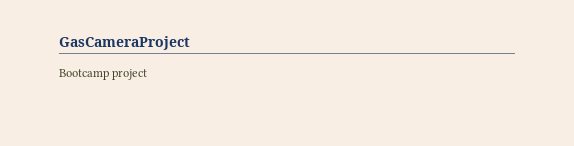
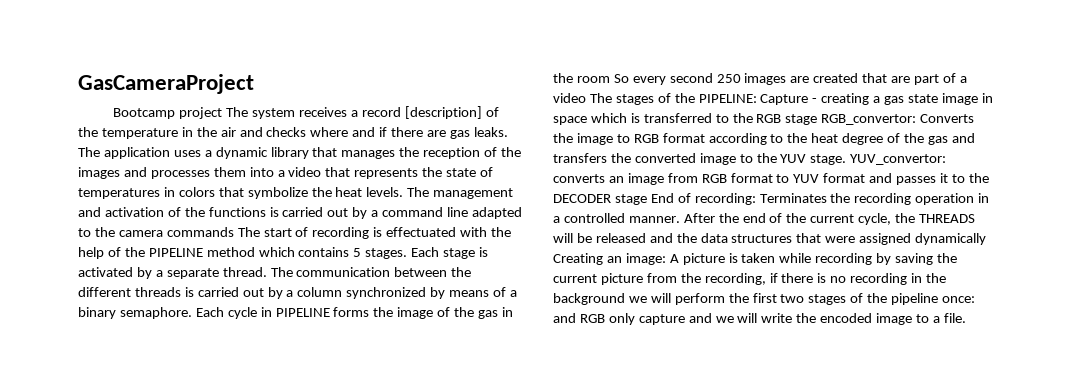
- Bootcamp project
+ Bootcamp project The system receives a record [description] of the temperature in the air and checks where and if there are gas leaks. The application uses a dynamic library that manages the reception of the images and processes them into a video that represents the state of temperatures in colors that symbolize the heat levels. The management and activation of the functions is carried out by a command line adapted to the camera commands The start of recording is effectuated with the help of the PIPELINE method which contains 5 stages. Each stage is activated by a separate thread. The communication between the different threads is carried out by a column synchronized by means of a binary semaphore. Each cycle in PIPELINE forms the image of the gas in the room So every second 250 images are created that are part of a video The stages of the PIPELINE: Capture - creating a gas state image in space which is transferred to the RGB stage RGB_convertor: Converts the image to RGB format according to the heat degree of the gas and transfers the converted image to the YUV stage. YUV_convertor: converts an image from RGB format to YUV format and passes it to the DECODER stage End of recording: Terminates the recording operation in a controlled manner. After the end of the current cycle, the THREADS will be released and the data structures that were assigned dynamically Creating an image: A picture is taken while recording by saving the current picture from the recording, if there is no recording in the background we will perform the first two stages of the pipeline once: and RGB only capture and we will write the encoded image to a file.

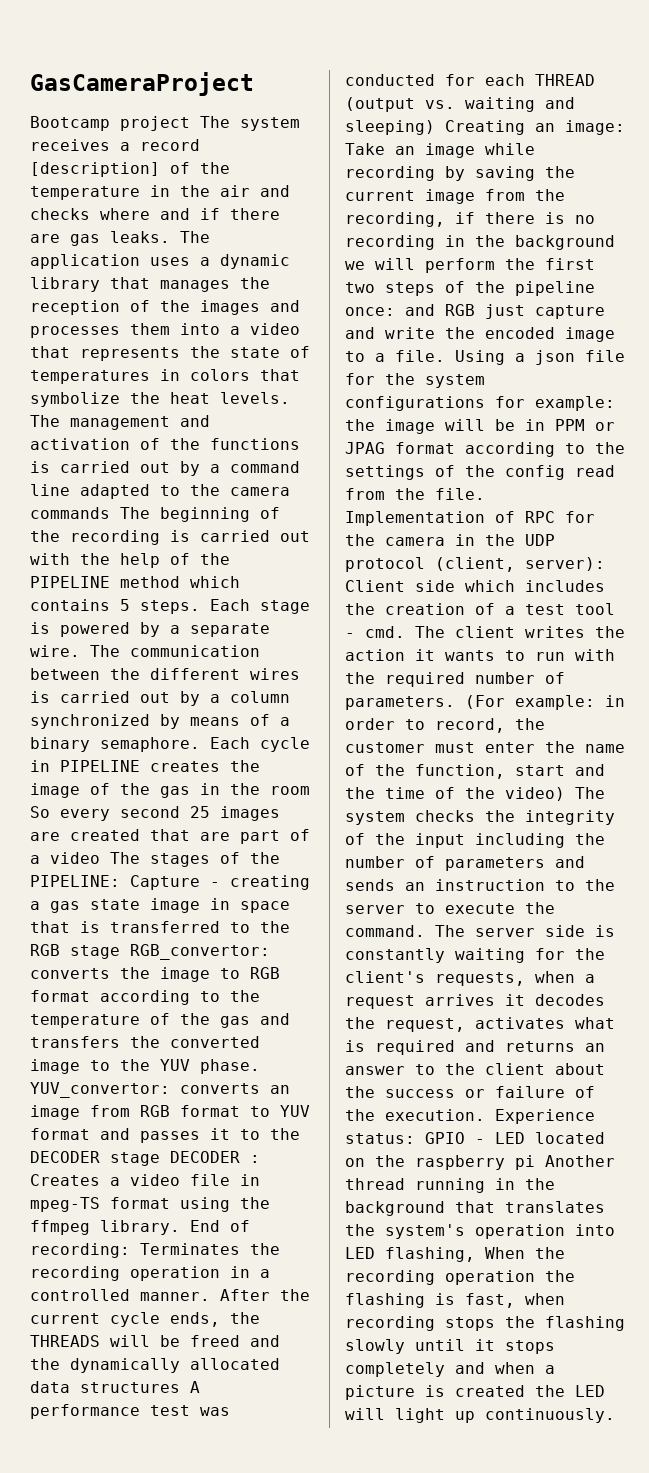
- The management and activation of the functions is carried out by a command line adapted to the camera commands The start of recording is effectuated with the help of the PIPELINE method which contains 5 stages.
+ The management and activation of the functions is carried out by a command line adapted to the camera commands The beginning of the recording is carried out with the help of the PIPELINE method which contains 5 steps.
- Each stage is activated by a separate thread.
+ Each stage is powered by a separate wire.
- The communication between the different threads is carried out by a column synchronized by means of a binary semaphore.
+ The communication between the different wires is carried out by a column synchronized by means of a binary semaphore.
- Each cycle in PIPELINE forms the image of the gas in the room So every second 250 images are created that are part of a video The stages of the PIPELINE:
+ Each cycle in PIPELINE creates the image of the gas in the room So every second 25 images are created that are part of a video The stages of the PIPELINE:
- Capture - creating a gas state image in space which is transferred to the RGB stage RGB_convertor:
+ Capture - creating a gas state image in space that is transferred to the RGB stage RGB_convertor:
- Converts the image to RGB format according to the heat degree of the gas and transfers the converted image to the YUV stage.
+ converts the image to RGB format according to the temperature of the gas and transfers the converted image to the YUV phase.
- YUV_convertor: converts an image from RGB format to YUV format and passes it to the DECODER stage End of recording: Terminates the recording operation in a controlled manner.
+ YUV_convertor: converts an image from RGB format to YUV format and passes it to the DECODER stage DECODER : Creates a video file in mpeg-TS format using the ffmpeg library. End of recording: Terminates the recording operation in a controlled manner.
- After the end of the current cycle, the THREADS will be released and the data structures that were assigned dynamically Creating an image: A picture is taken while recording by saving the current picture from the recording, if there is no recording in the background we will perform the first two stages of the pipeline once: and RGB only capture and we will write the encoded image to a file.
+ After the current cycle ends, the THREADS will be freed and the dynamically allocated data structures A performance test was conducted for each THREAD (output vs. waiting and sleeping) Creating an image: Take an image while recording by saving the current image from the recording, if there is no recording in the background we will perform the first two steps of the pipeline once: and RGB just capture and write the encoded image to a file.
+ Using a json file for the system configurations for example: the image will be in PPM or JPAG format according to the settings of the config read from the file. Implementation of RPC for the camera in the UDP protocol (client, server): Client side which includes the creation of a test tool - cmd. The client writes the action it wants to run with the required number of parameters. (For example: in order to record, the customer must enter the name of the function, start and the time of the video) The system checks the integrity of the input including the number of parameters and sends an instruction to the server to execute the command. The server side is constantly waiting for the client's requests, when a request arrives it decodes the request, activates what is required and returns an answer to the client about the success or failure of the execution. Experience status: GPIO - LED located on the raspberry pi Another thread running in the background that translates the system's operation into LED flashing, When the recording operation the flashing is fast, when recording stops the flashing slowly until it stops completely and when a picture is created the LED will light up continuously.

